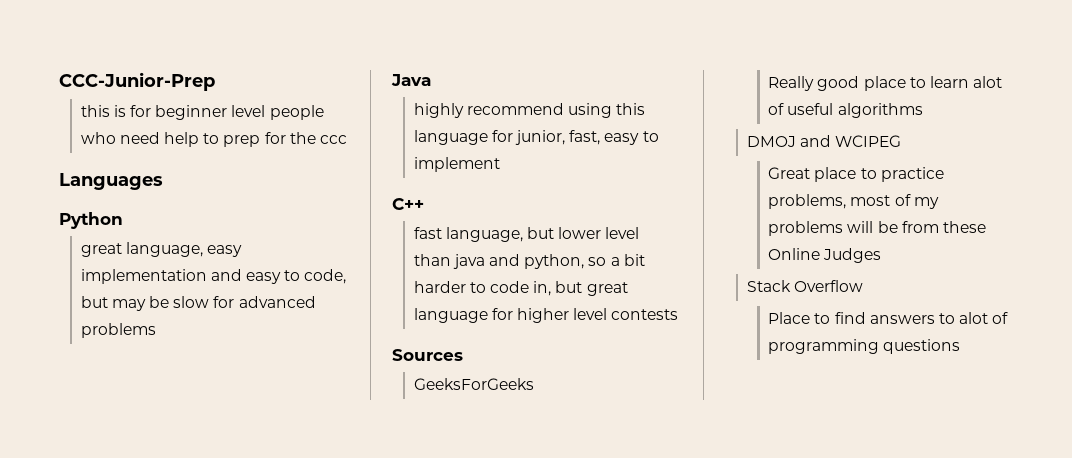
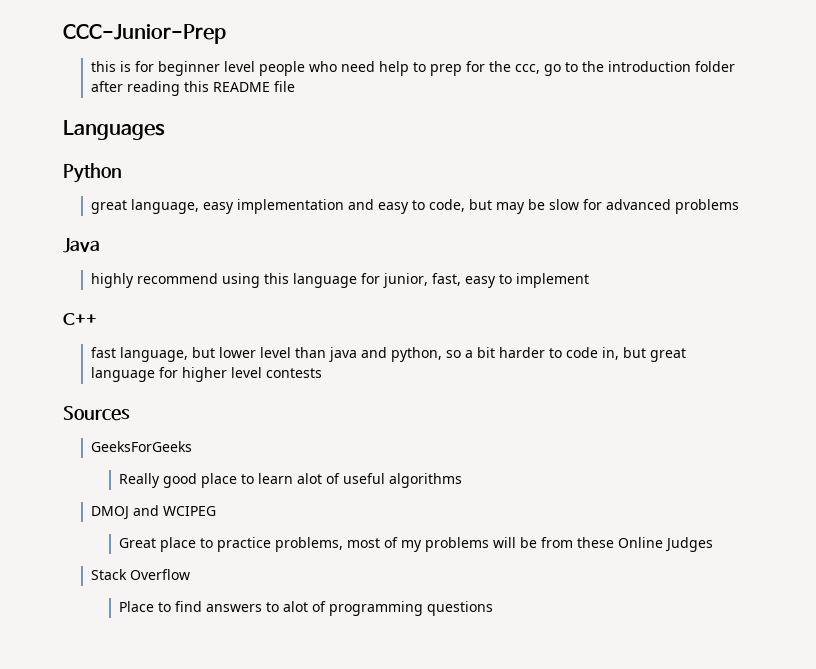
- this is for beginner level people who need help to prep for the ccc
+ this is for beginner level people who need help to prep for the ccc, go to the introduction folder after reading this README file

